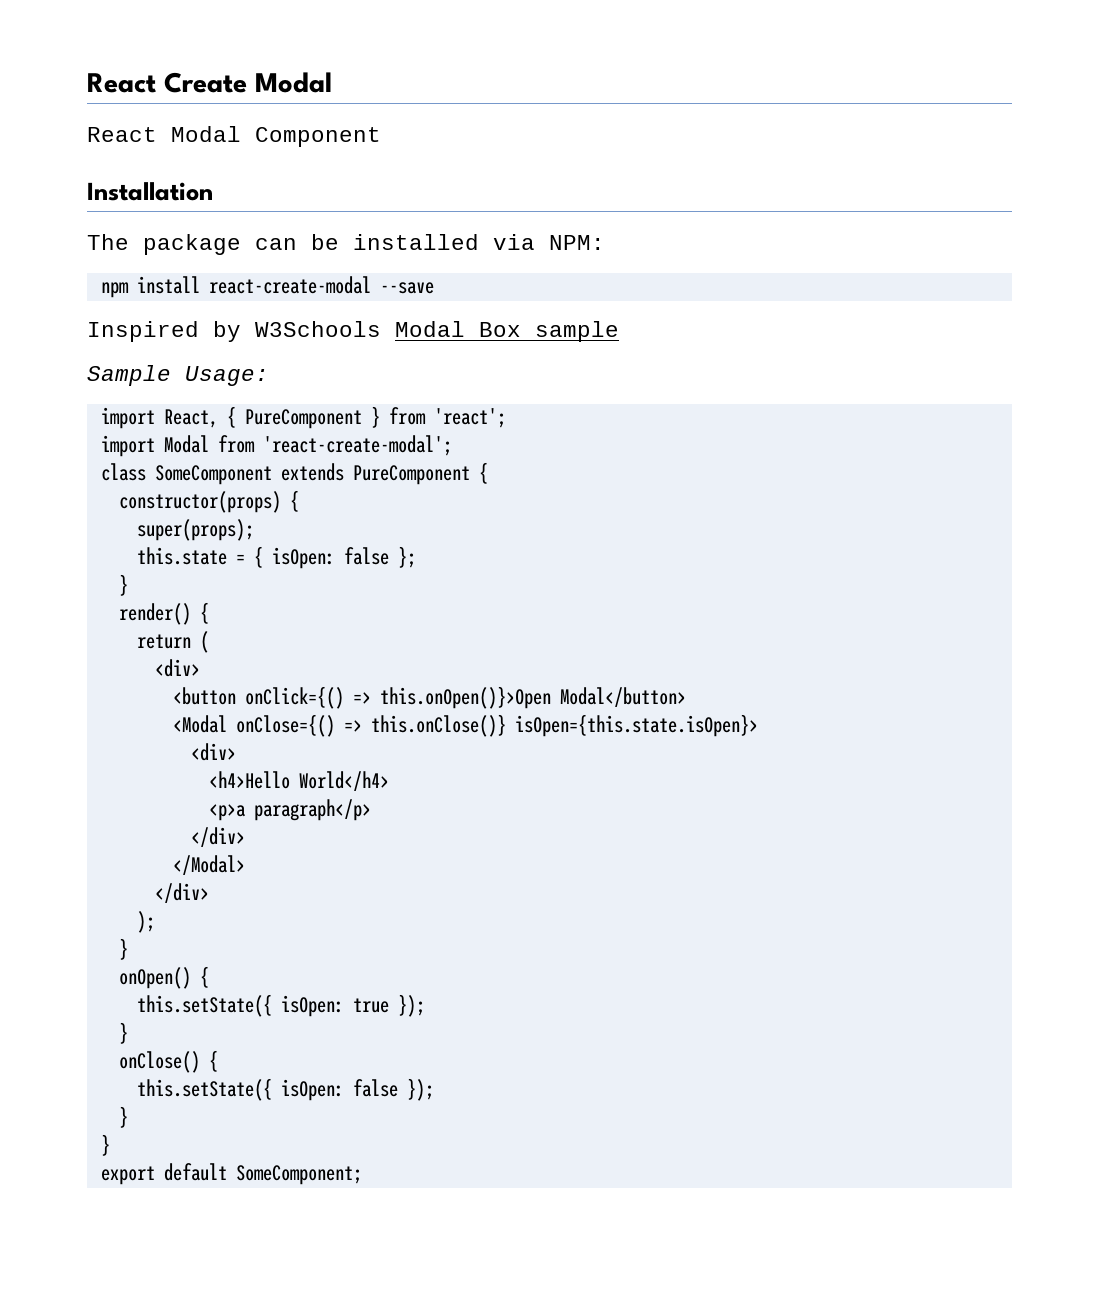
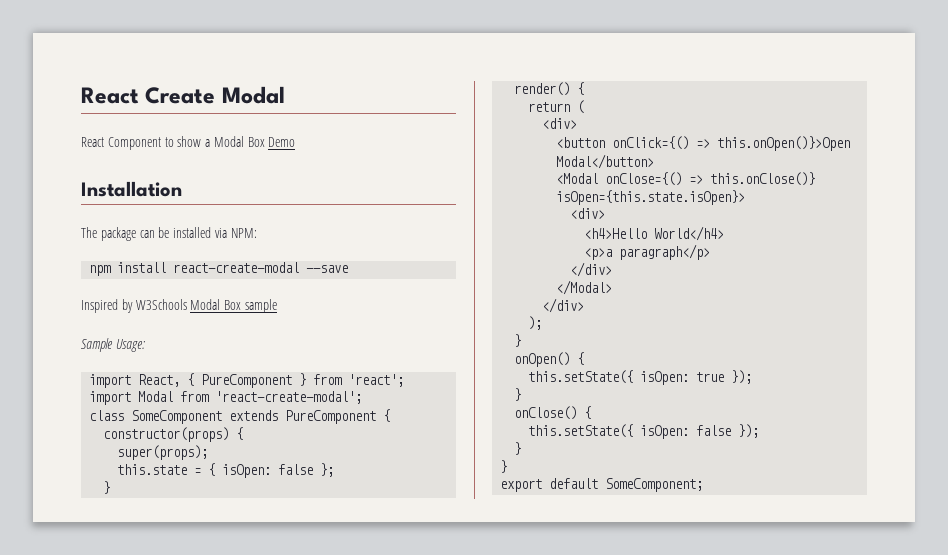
- React Modal Component
+ React Component to show a Modal Box Demo

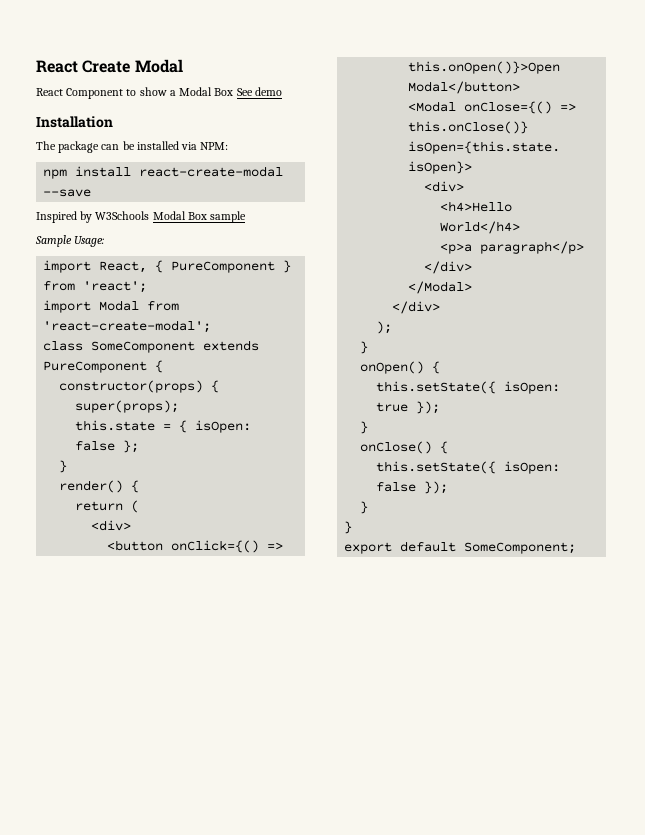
- React Component to show a Modal Box Demo
+ React Component to show a Modal Box See demo

